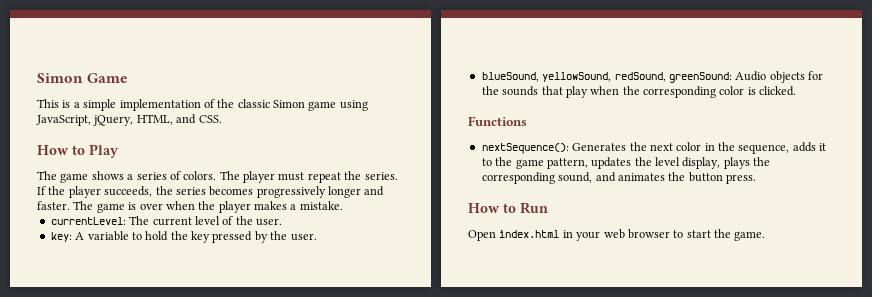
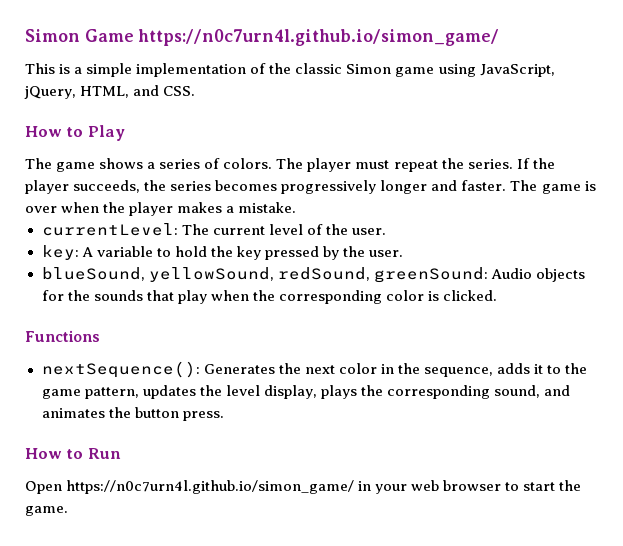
- Simon Game
+ Simon Game https://n0c7urn4l.github.io/simon_game/
- Open index.html in your web browser to start the game.
+ Open https://n0c7urn4l.github.io/simon_game/ in your web browser to start the game.

